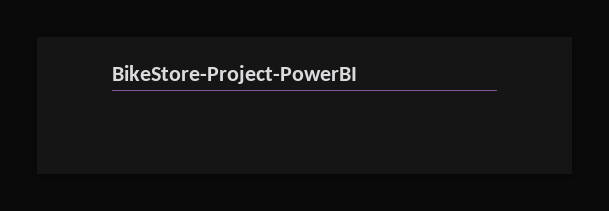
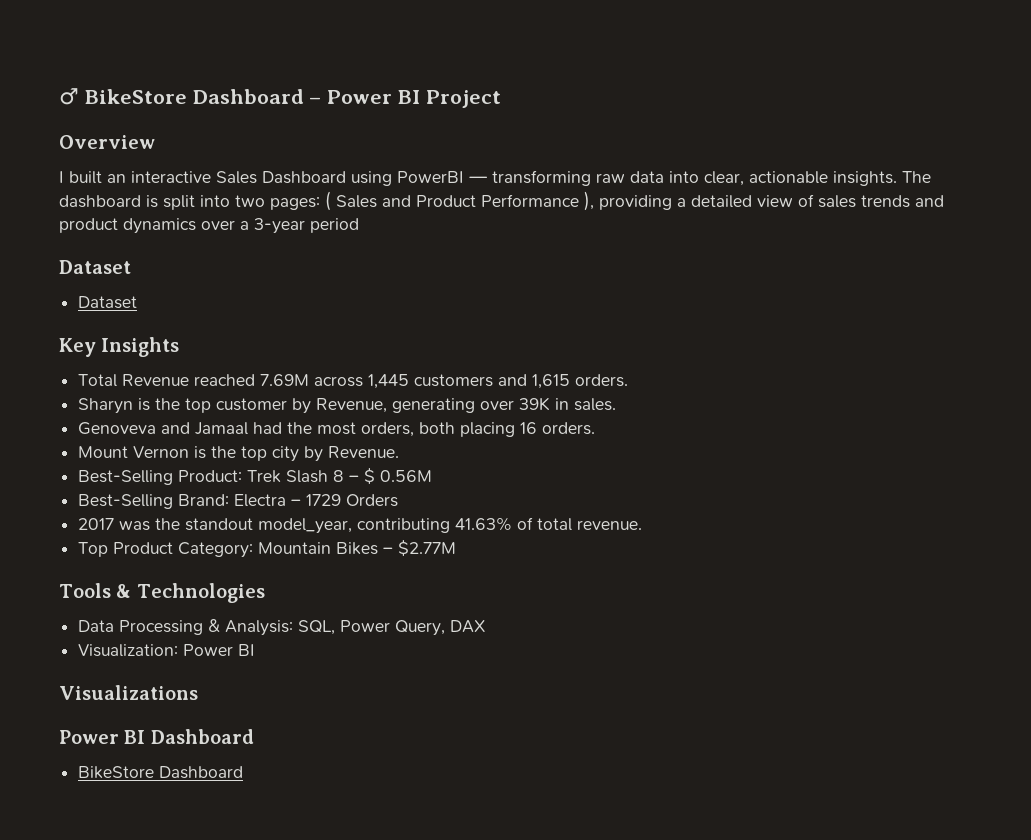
- BikeStore-Project-PowerBI
+ ♂ BikeStore Dashboard – Power BI Project
+ Overview
+ I built an interactive Sales Dashboard using PowerBI — transforming raw data into clear, actionable insights. The dashboard is split into two pages: ( Sales and Product Performance ), providing a detailed view of sales trends and product dynamics over a 3-year period
+ Dataset
+ Dataset
+ Key Insights
+ Total Revenue reached 7.69M across 1,445 customers and 1,615 orders.
+ Sharyn is the top customer by Revenue, generating over 39K in sales.
+ Genoveva and Jamaal had the most orders, both placing 16 orders.
+ Mount Vernon is the top city by Revenue.
+ Best-Selling Product: Trek Slash 8 – $ 0.56M
+ Best-Selling Brand: Electra – 1729 Orders
+ 2017 was the standout model_year, contributing 41.63% of total revenue.
+ Top Product Category: Mountain Bikes – $2.77M
+ Tools & Technologies
+ Data Processing & Analysis: SQL, Power Query, DAX
+ Visualization: Power BI
+ Visualizations
+ Power BI Dashboard
+ BikeStore Dashboard

